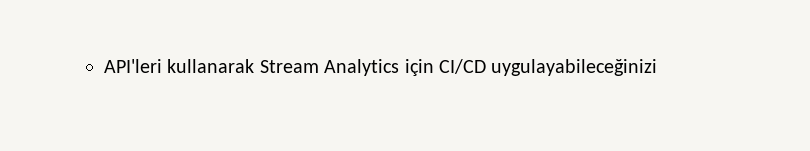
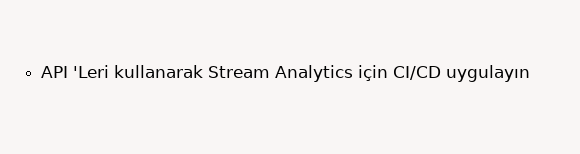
- API'leri kullanarak Stream Analytics için CI/CD uygulayabileceğinizi
+ API 'Leri kullanarak Stream Analytics için CI/CD uygulayın

